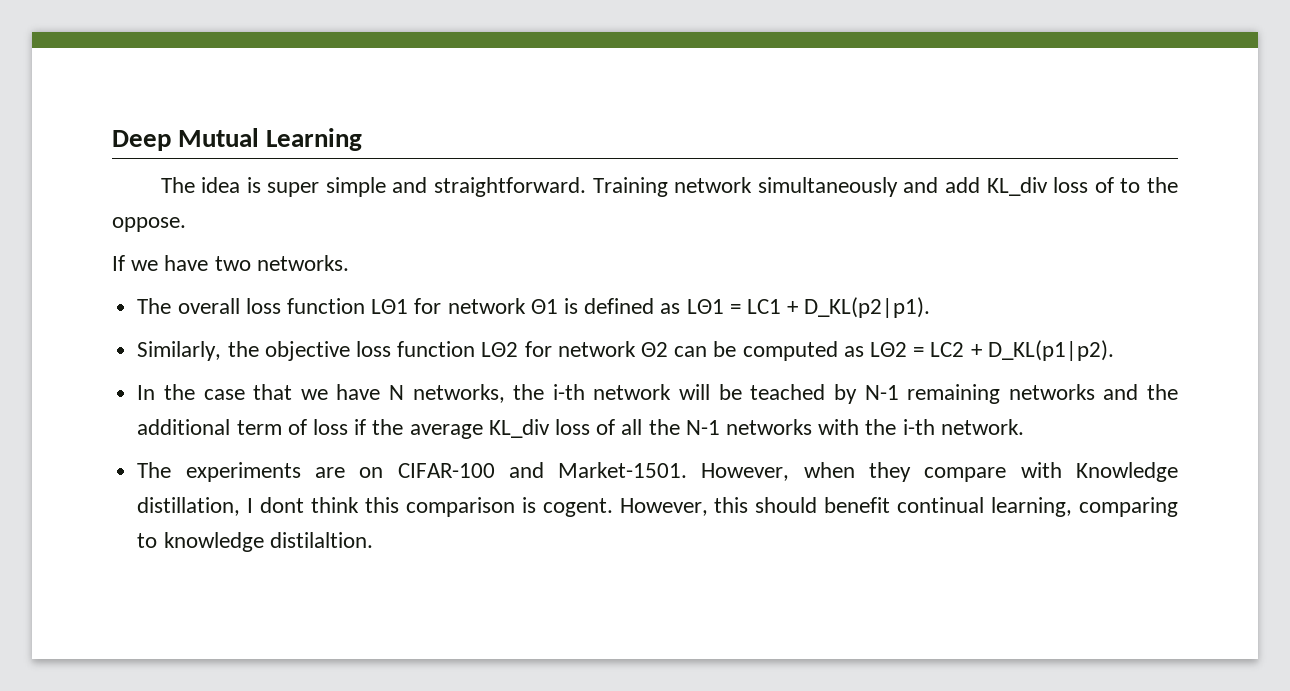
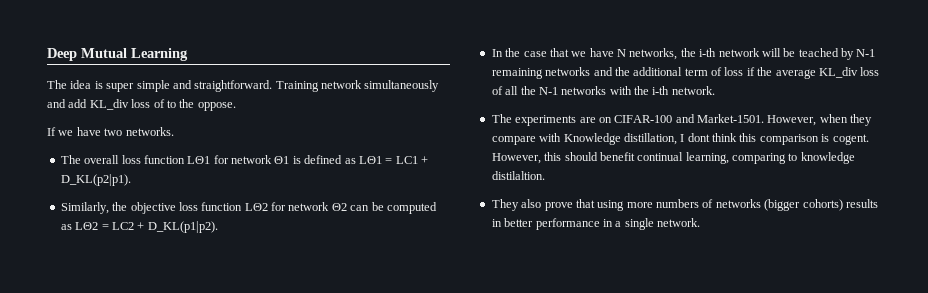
+ They also prove that using more numbers of networks (bigger cohorts) results in better performance in a single network.

